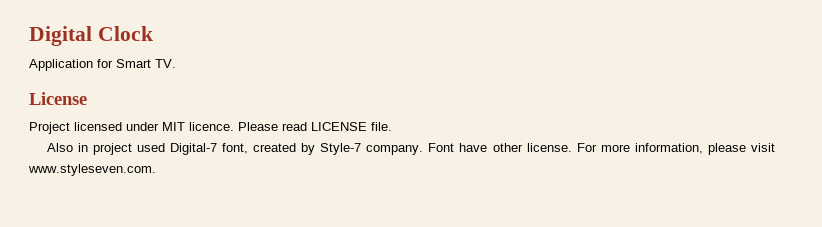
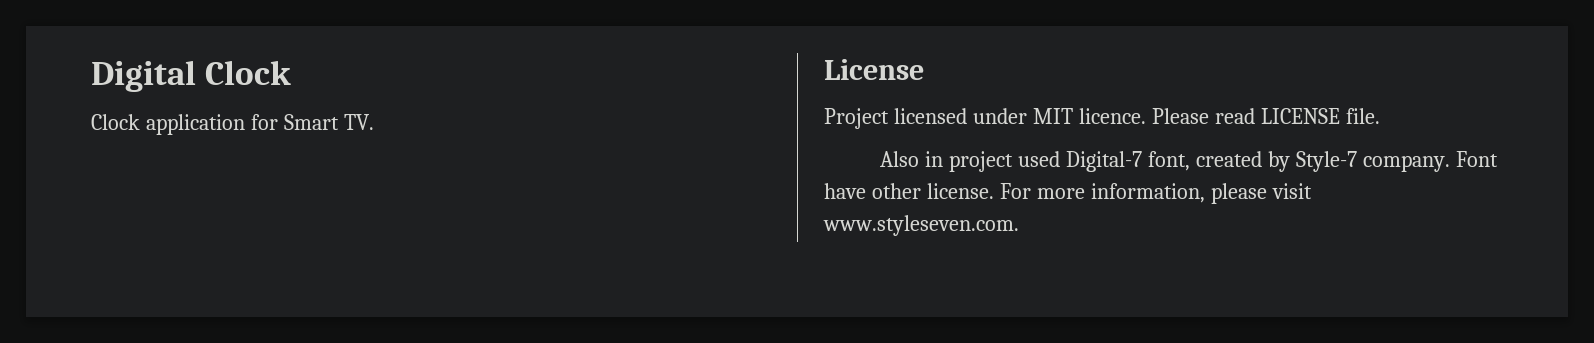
- Application for Smart TV.
+ Clock application for Smart TV.

